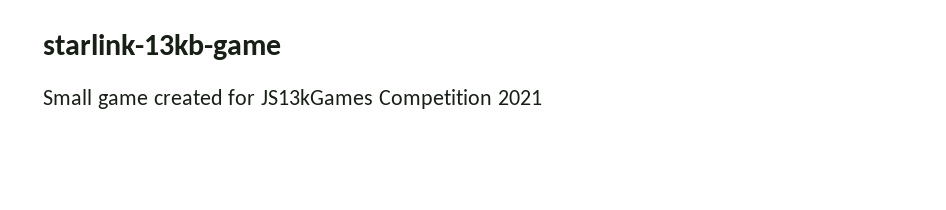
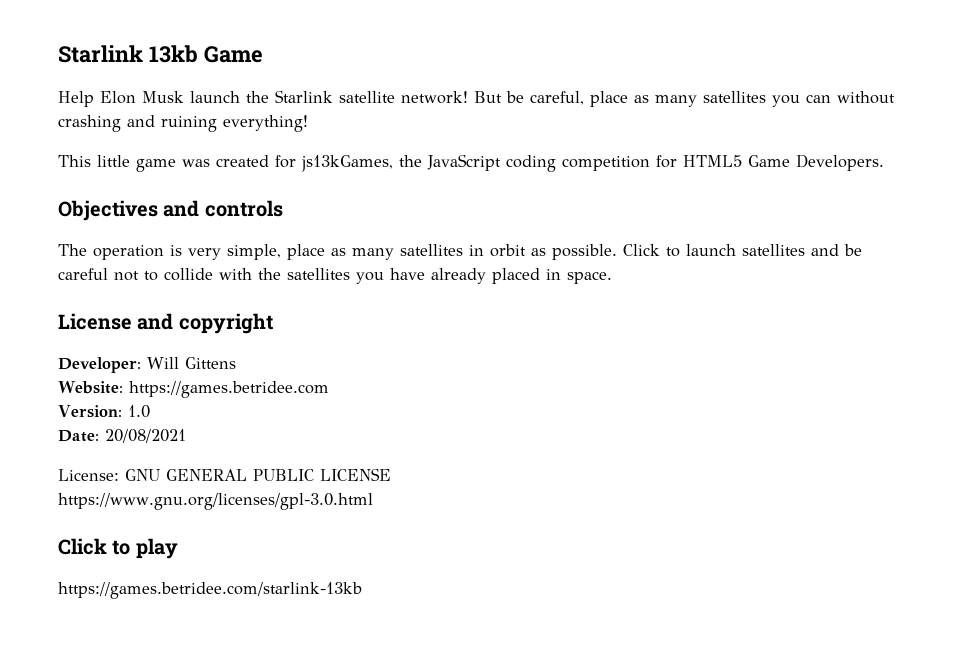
- starlink-13kb-game
- Small game created for JS13kGames Competition 2021
+ Starlink 13kb Game
+ Help Elon Musk launch the Starlink satellite network! But be careful, place as many satellites you can without crashing and ruining everything!
+ This little game was created for js13kGames, the JavaScript coding competition for HTML5 Game Developers.
+ Objectives and controls
+ The operation is very simple, place as many satellites in orbit as possible. Click to launch satellites and be careful not to collide with the satellites you have already placed in space.
+ License and copyright
+ Developer: Will Gittens
+ Website: https://games.betridee.com
+ Version: 1.0
+ Date: 20/08/2021
+ License: GNU GENERAL PUBLIC LICENSE
+ https://www.gnu.org/licenses/gpl-3.0.html
+ Click to play
+ https://games.betridee.com/starlink-13kb

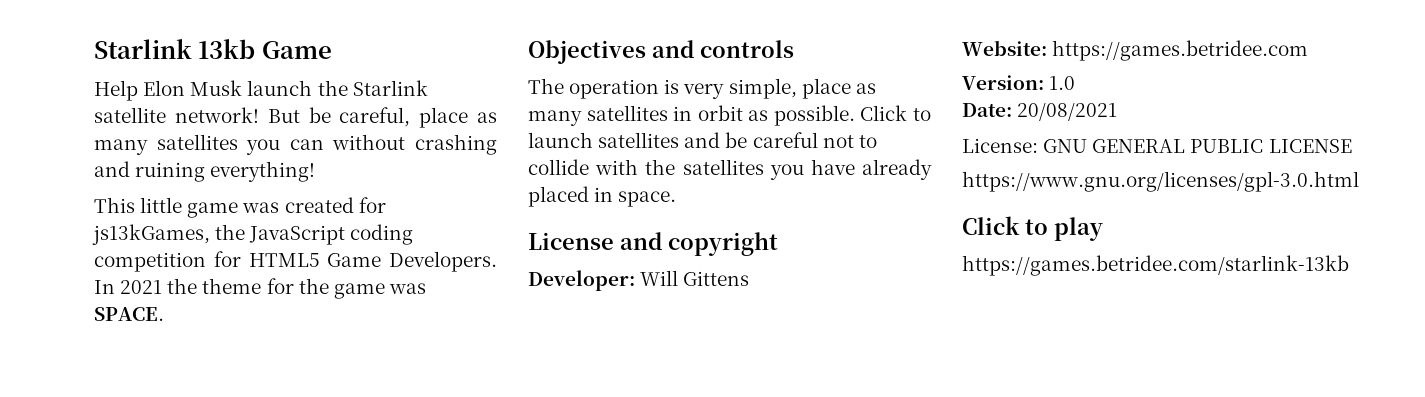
+ In 2021 the theme for the game was SPACE.

